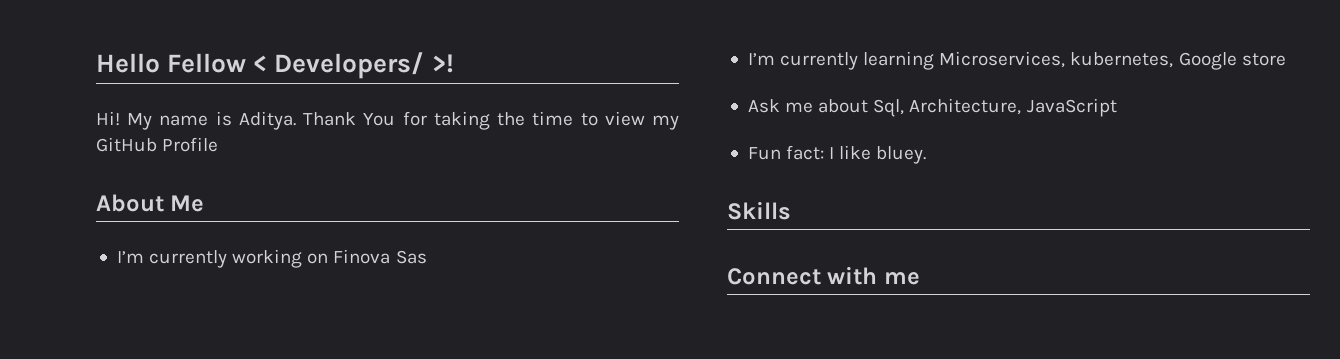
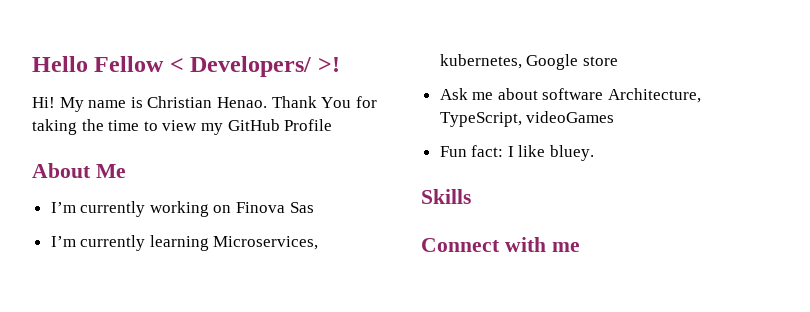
- My name is Aditya.
+ My name is Christian Henao.
- Ask me about Sql, Architecture, JavaScript
+ Ask me about software Architecture, TypeScript, videoGames

